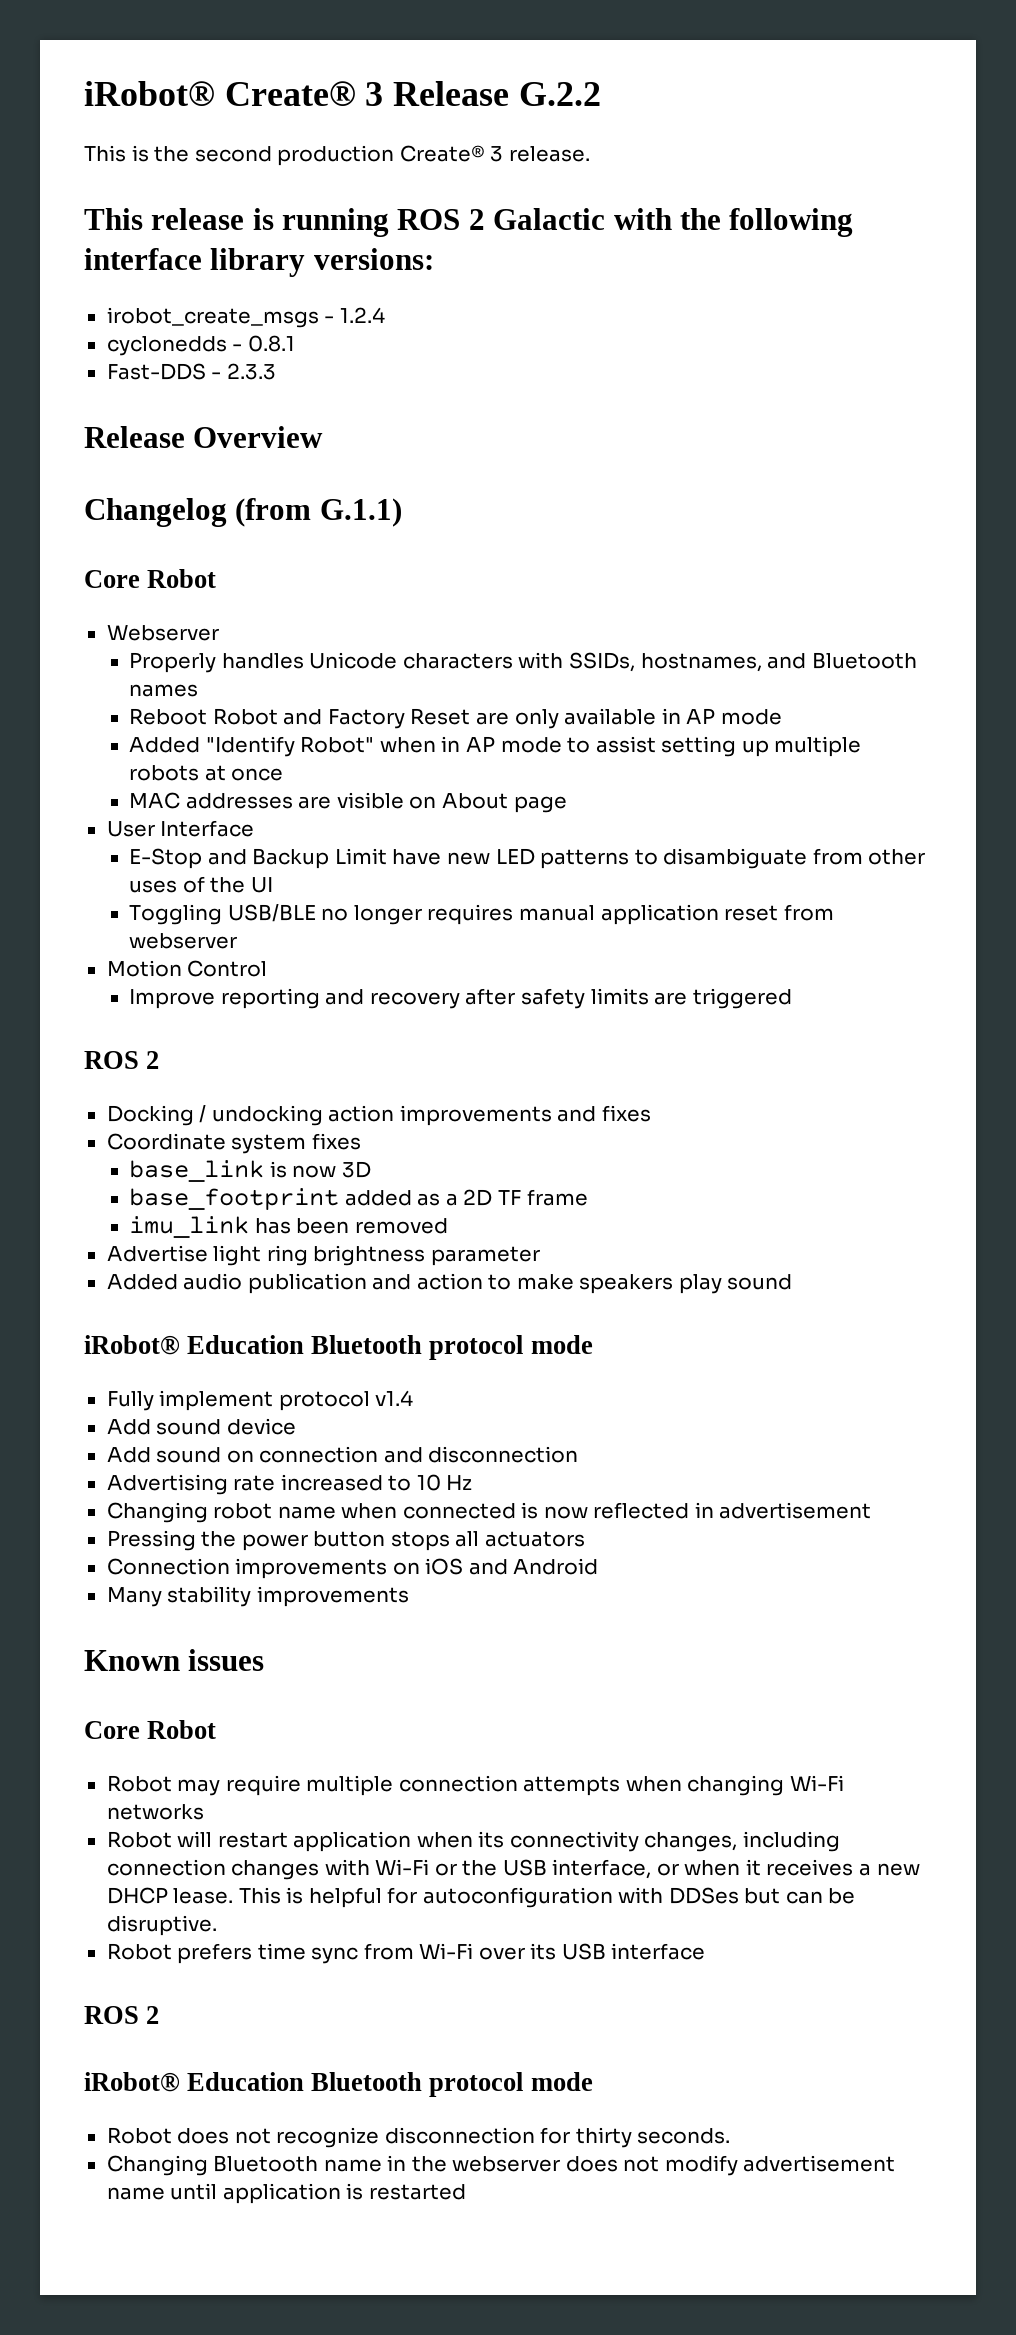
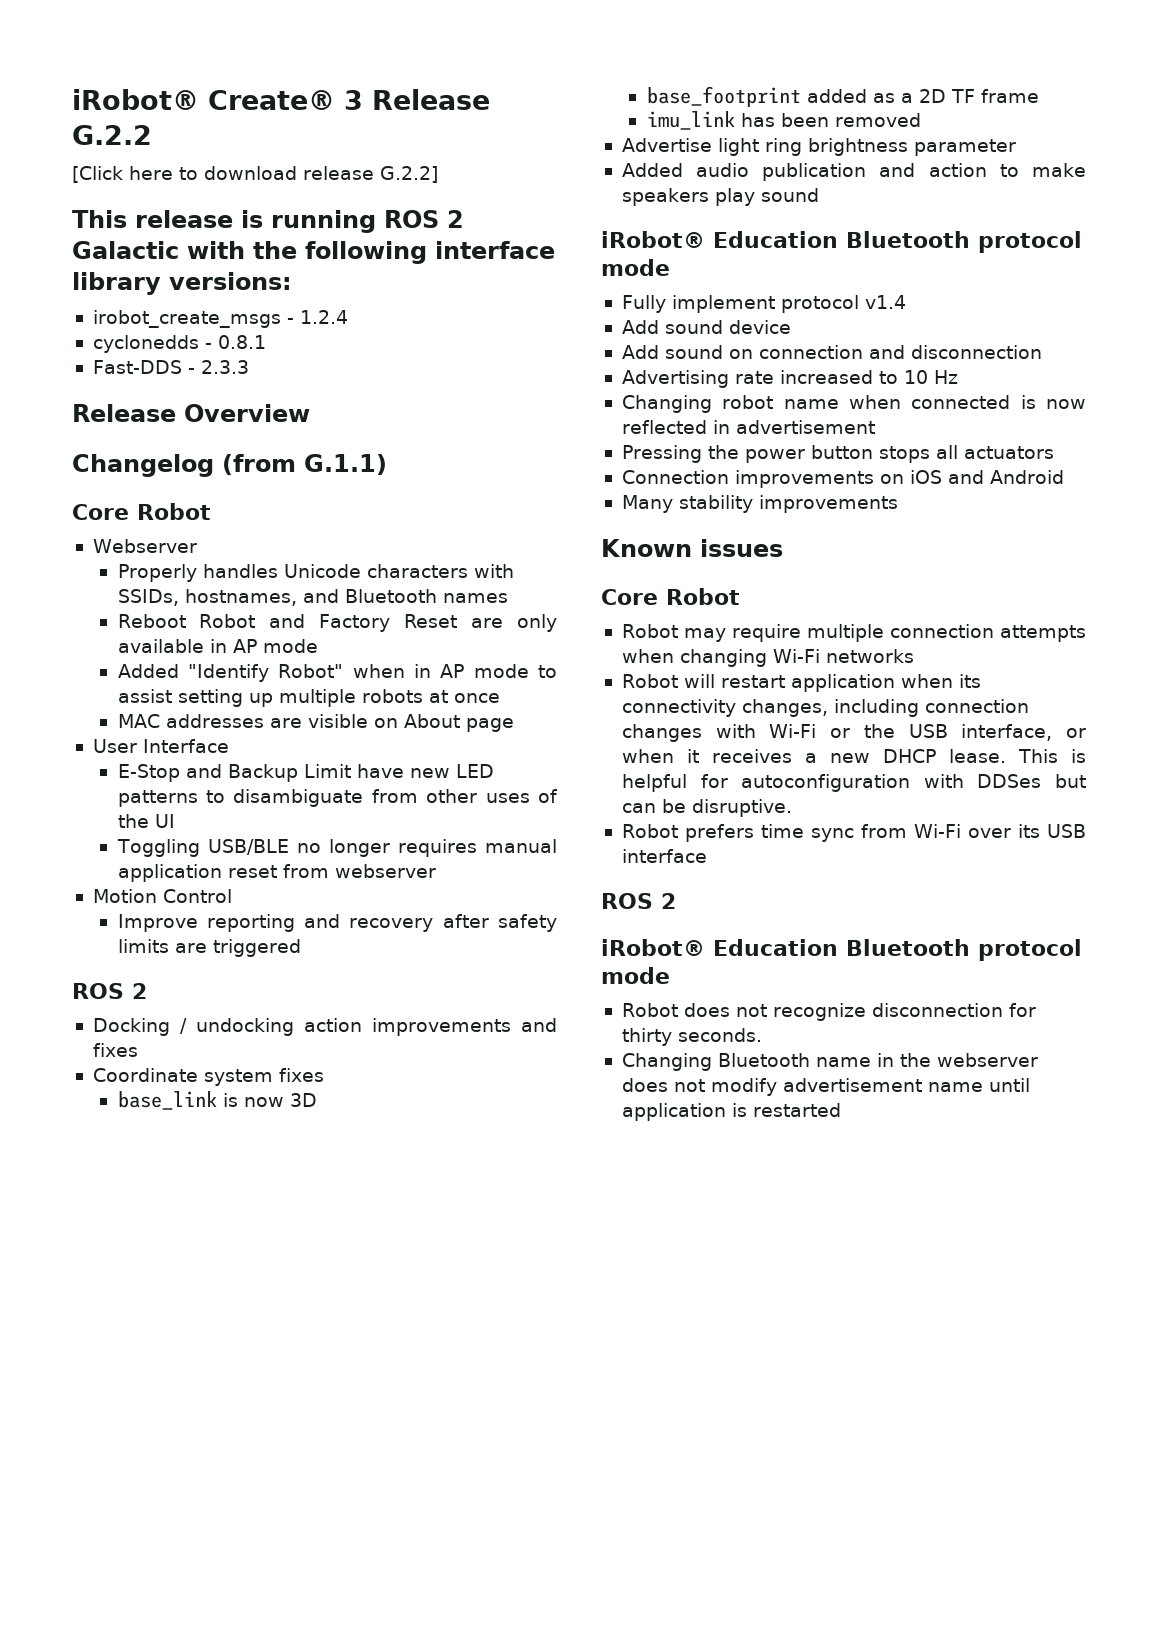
- This is the second production Create® 3 release.
+ [Click here to download release G.2.2]

